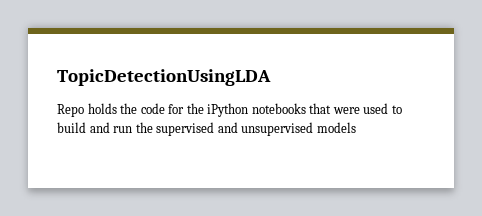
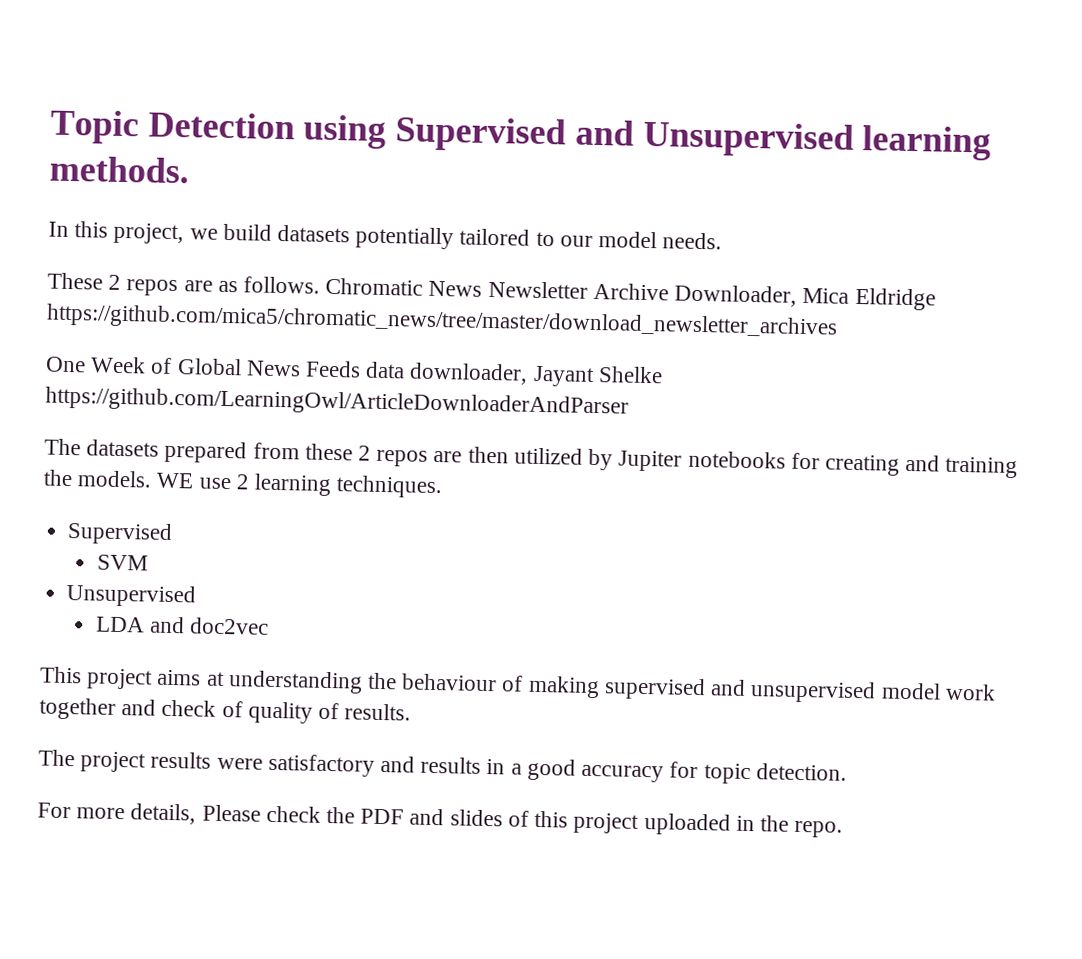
- TopicDetectionUsingLDA
- Repo holds the code for the iPython notebooks that were used to build and run the supervised and unsupervised models
+ Topic Detection using Supervised and Unsupervised learning methods.
+ In this project, we build datasets potentially tailored to our model needs.
+ These 2 repos are as follows. Chromatic News Newsletter Archive Downloader, Mica Eldridge https://github.com/mica5/chromatic_news/tree/master/download_newsletter_archives
+ One Week of Global News Feeds data downloader, Jayant Shelke https://github.com/LearningOwl/ArticleDownloaderAndParser
+ The datasets prepared from these 2 repos are then utilized by Jupiter notebooks for creating and training the models. WE use 2 learning techniques.
+ Supervised
+ SVM
+ Unsupervised
+ LDA and doc2vec
+ This project aims at understanding the behaviour of making supervised and unsupervised model work together and check of quality of results.
+ The project results were satisfactory and results in a good accuracy for topic detection.
+ For more details, Please check the PDF and slides of this project uploaded in the repo.

